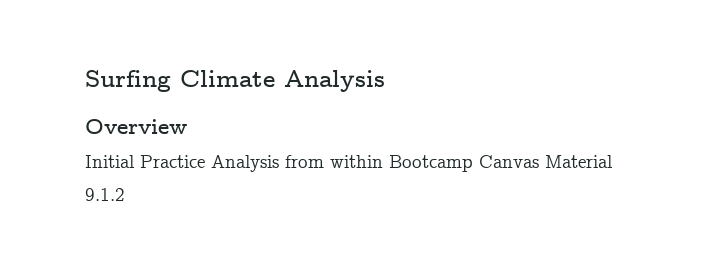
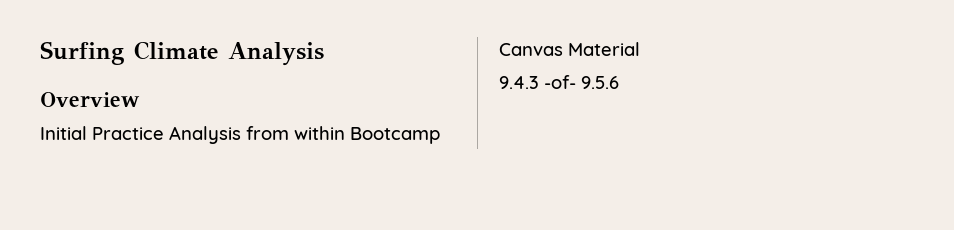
- 9.1.2
+ 9.4.3 -of- 9.5.6

